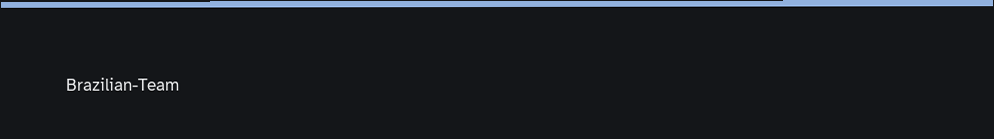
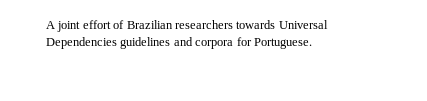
- Brazilian-Team
+ A joint effort of Brazilian researchers towards Universal Dependencies guidelines and corpora for Portuguese.

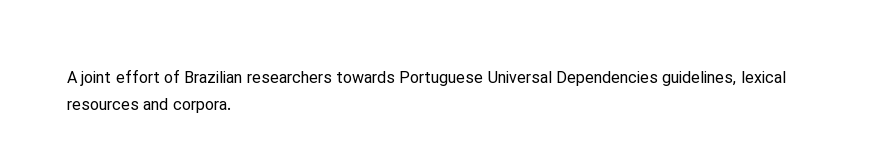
- A joint effort of Brazilian researchers towards Universal Dependencies guidelines and corpora for Portuguese.
+ A joint effort of Brazilian researchers towards Portuguese Universal Dependencies guidelines, lexical resources and corpora.

